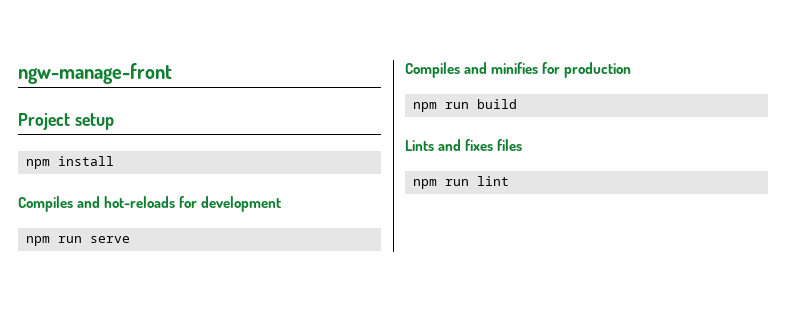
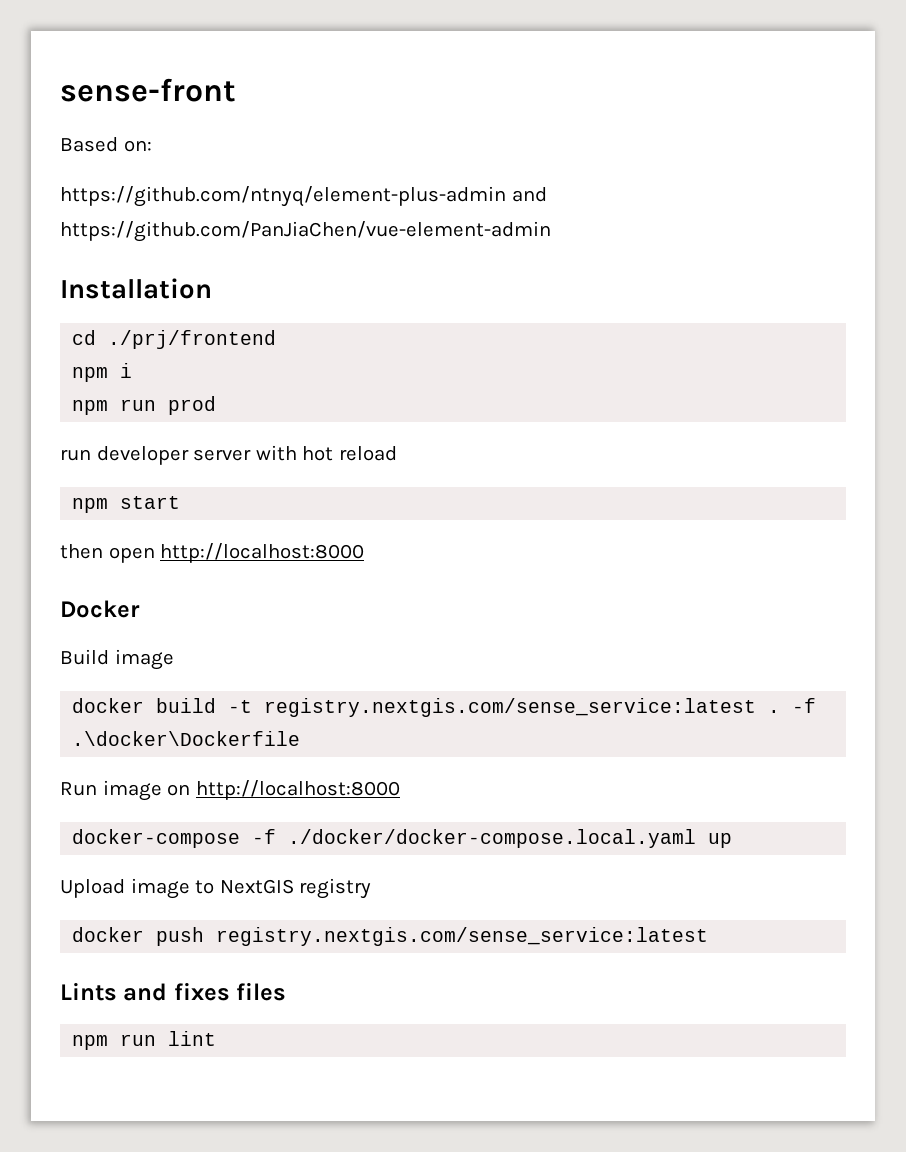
- ngw-manage-front
- Project setup
- npm install
- Compiles and hot-reloads for development
- npm run serve
- Compiles and minifies for production
- npm run build
+ sense-front
+ Based on:
+ https://github.com/ntnyq/element-plus-admin and https://github.com/PanJiaChen/vue-element-admin
+ Installation
+ cd ./prj/frontend
+ npm i
+ npm run prod
+ run developer server with hot reload
+ npm start
+ then open http://localhost:8000
+ Docker
+ Build image
+ docker build -t registry.nextgis.com/sense_service:latest . -f .\docker\Dockerfile
+ Run image on http://localhost:8000
+ docker-compose -f ./docker/docker-compose.local.yaml up
+ Upload image to NextGIS registry
+ docker push registry.nextgis.com/sense_service:latest

